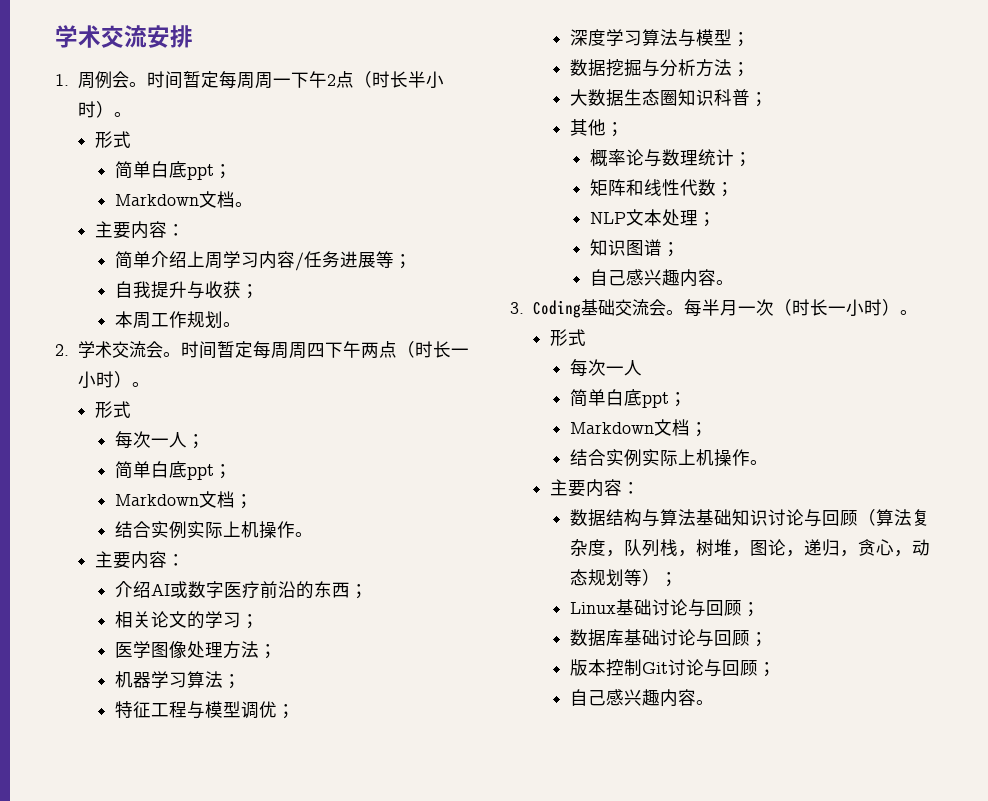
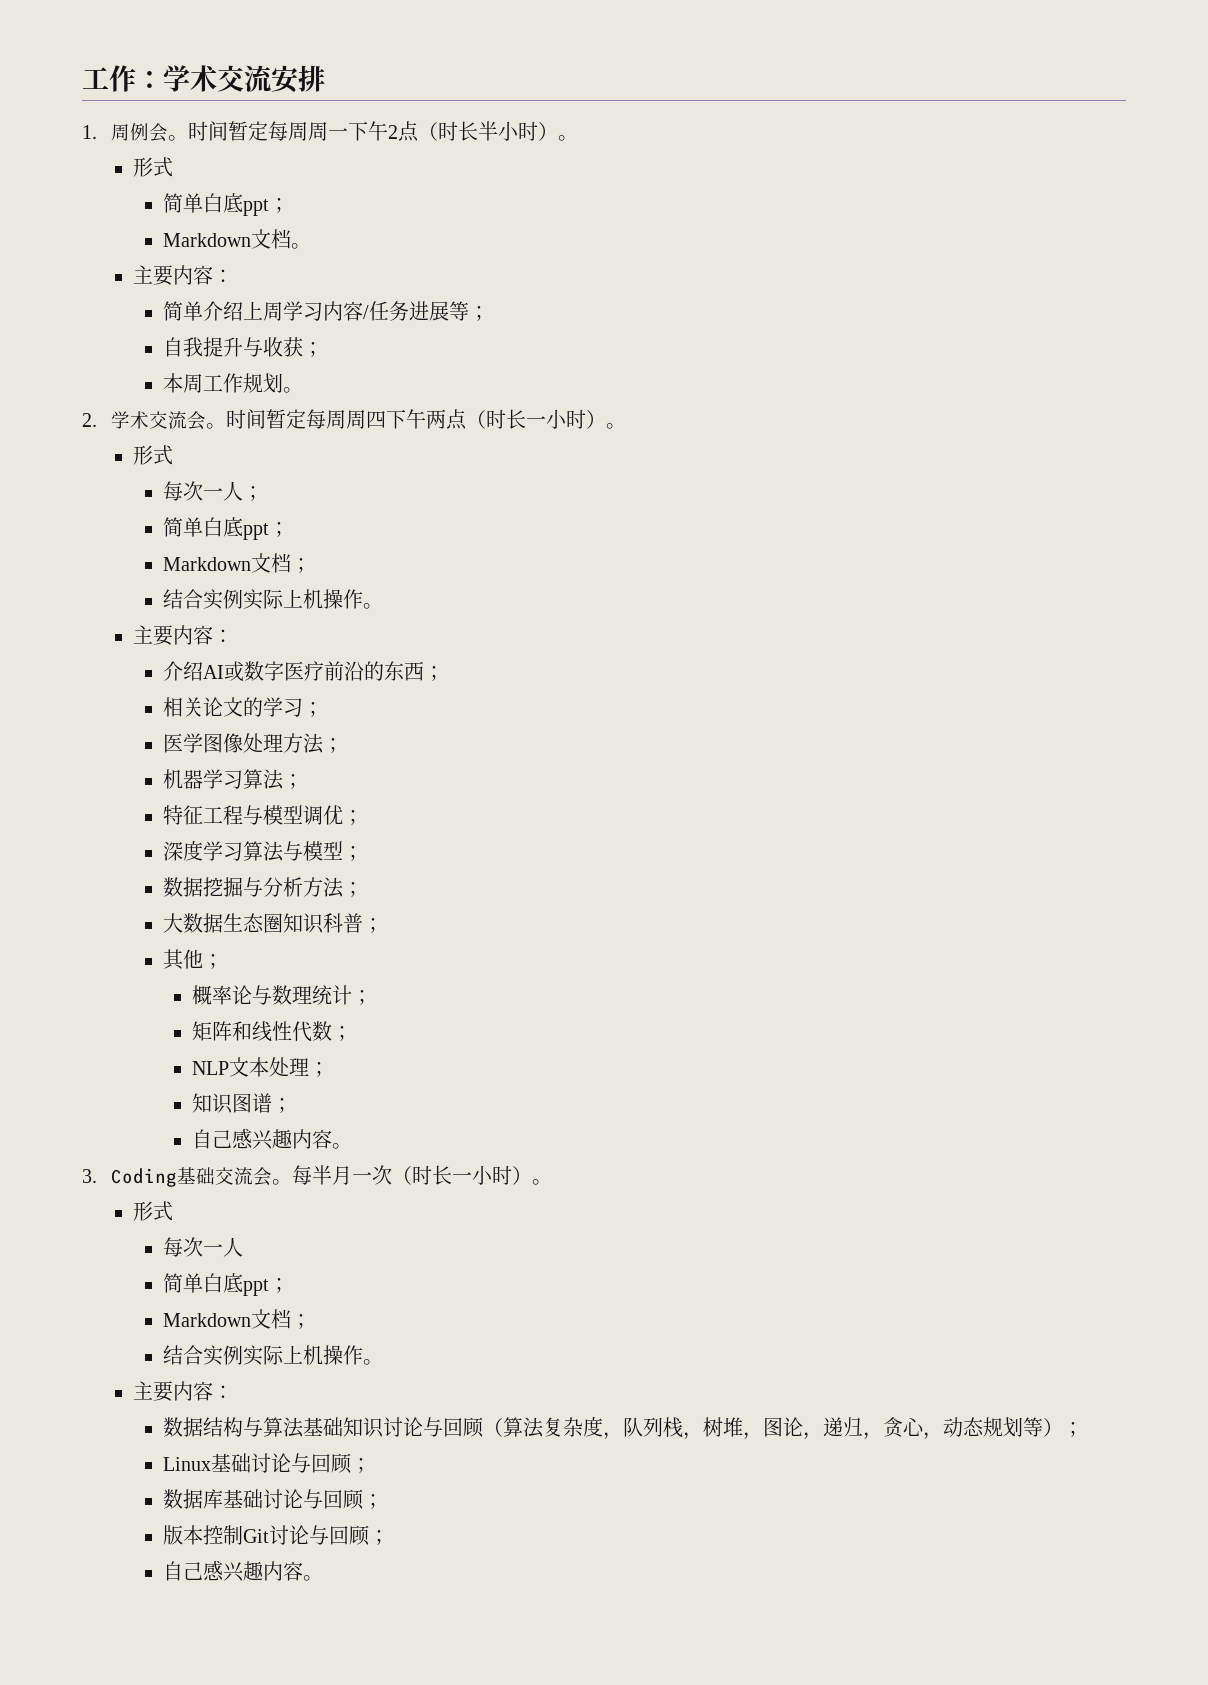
- 学术交流安排
+ 工作：学术交流安排

